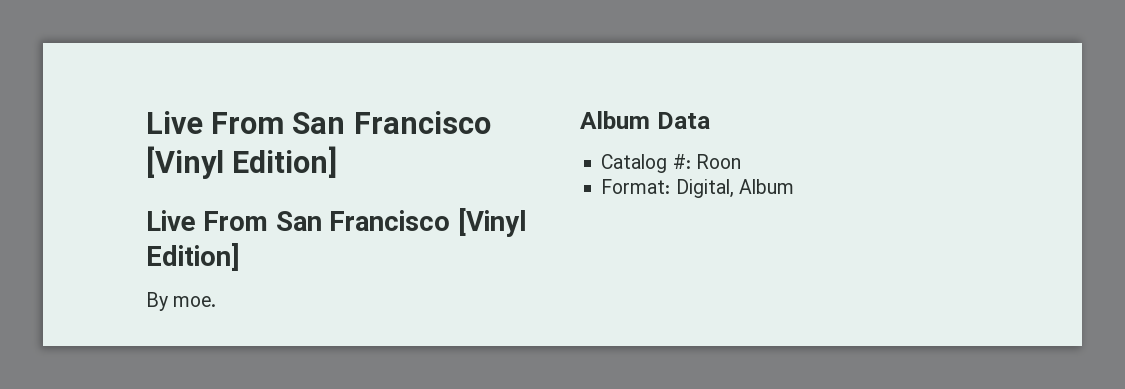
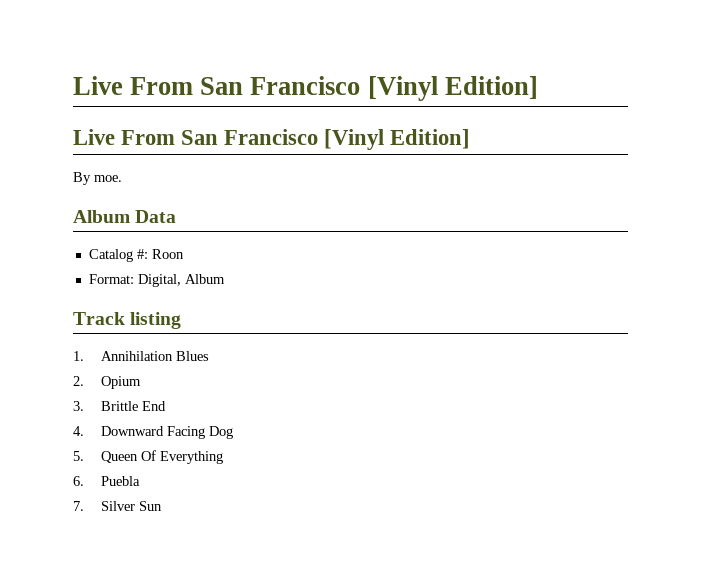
+ Track listing
+ 1. Annihilation Blues
+ 2. Opium
+ 3. Brittle End
+ 4. Downward Facing Dog
+ 5. Queen Of Everything
+ 6. Puebla
+ 7. Silver Sun

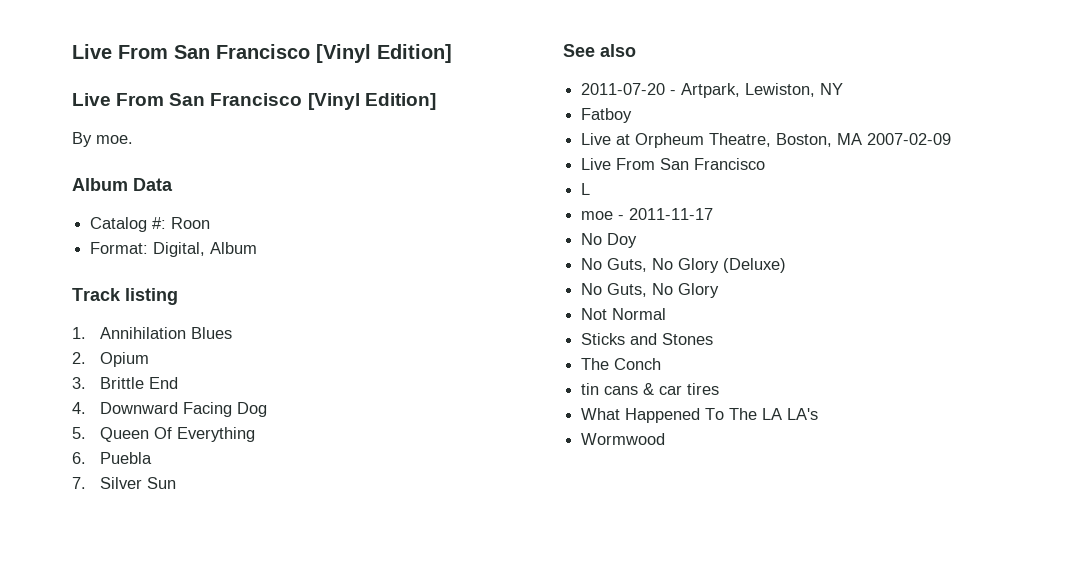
+ See also
+ 2011-07-20 - Artpark, Lewiston, NY
+ Fatboy
+ Live at Orpheum Theatre, Boston, MA 2007-02-09
+ Live From San Francisco
+ L
+ moe - 2011-11-17
+ No Doy
+ No Guts, No Glory (Deluxe)
+ No Guts, No Glory
+ Not Normal
+ Sticks and Stones
+ The Conch
+ tin cans & car tires
+ What Happened To The LA LA's
+ Wormwood

